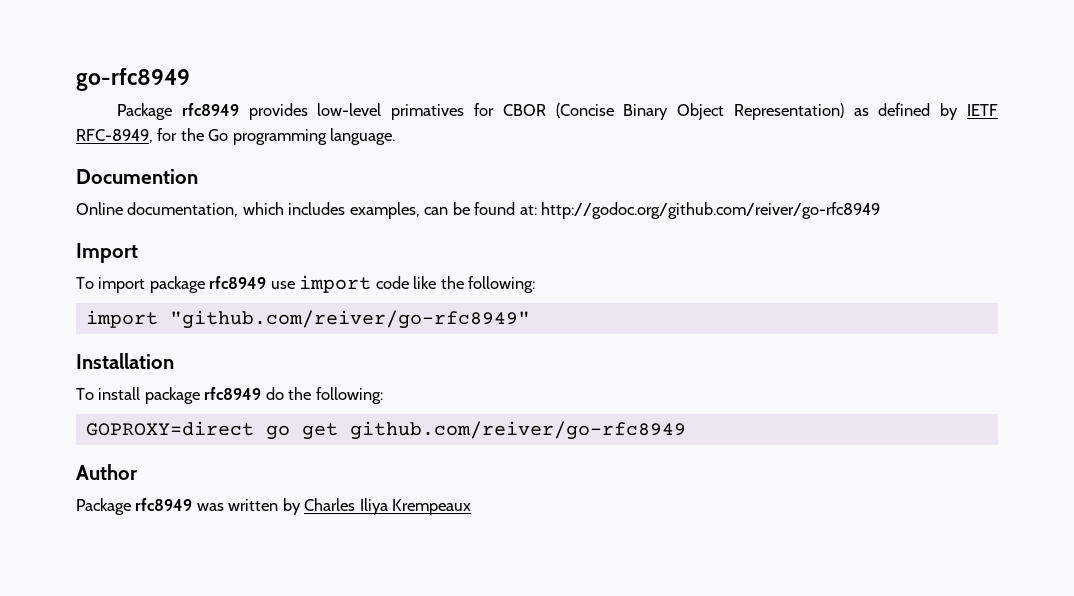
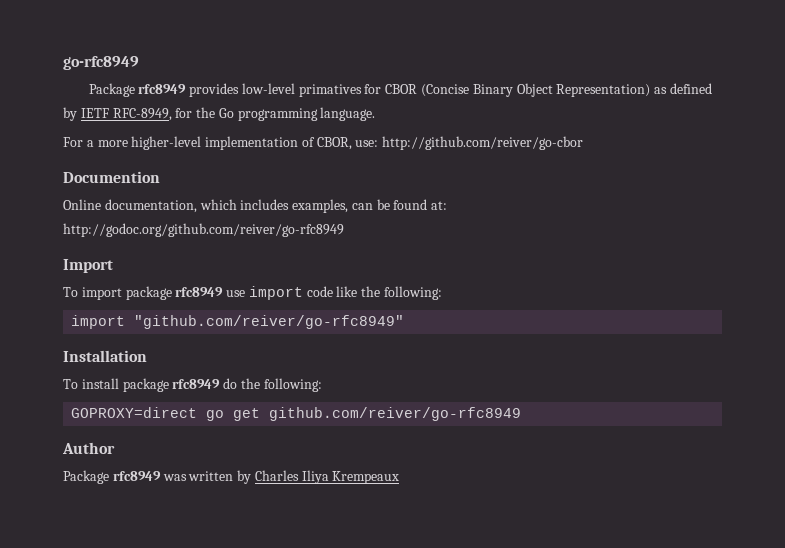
+ For a more higher-level implementation of CBOR, use: http://github.com/reiver/go-cbor

